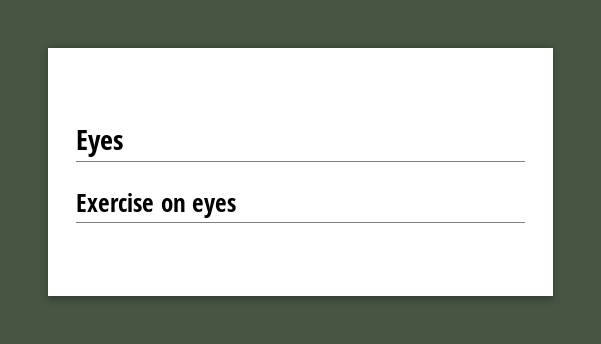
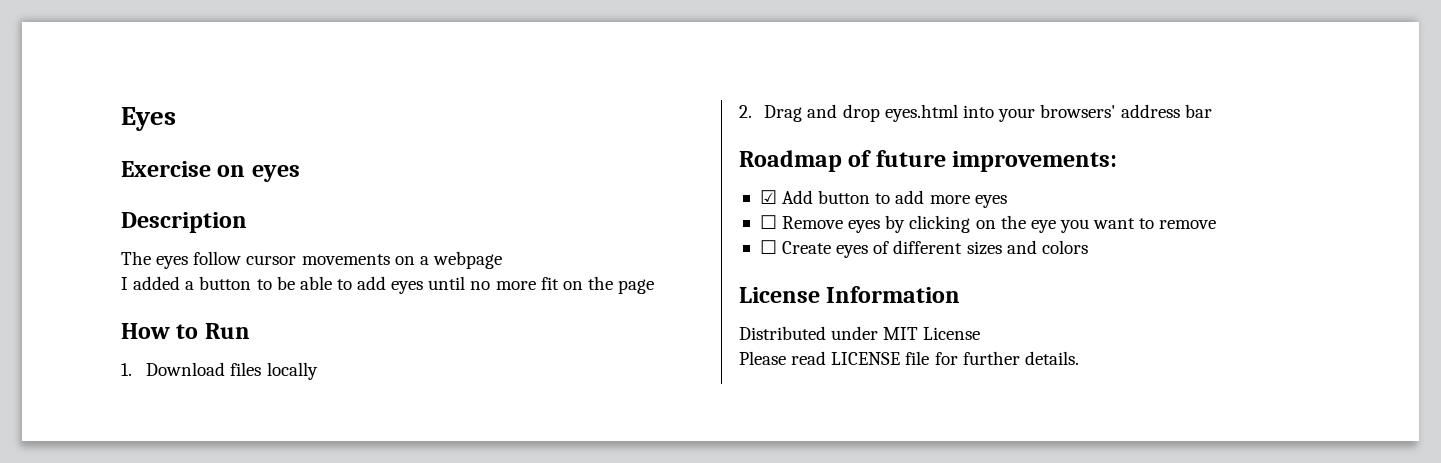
+ Description
+ The eyes follow cursor movements on a webpage
+ I added a button to be able to add eyes until no more fit on the page
+ How to Run
+ 1. Download files locally
+ 2. Drag and drop eyes.html into your browsers' address bar
+ Roadmap of future improvements:
+ ☑ Add button to add more eyes
+ ☐ Remove eyes by clicking on the eye you want to remove
+ ☐ Create eyes of different sizes and colors
+ License Information
+ Distributed under MIT License
+ Please read LICENSE file for further details.

